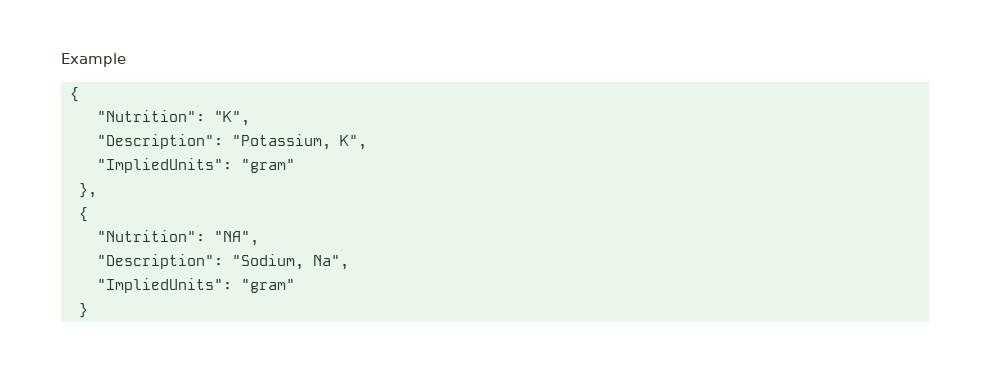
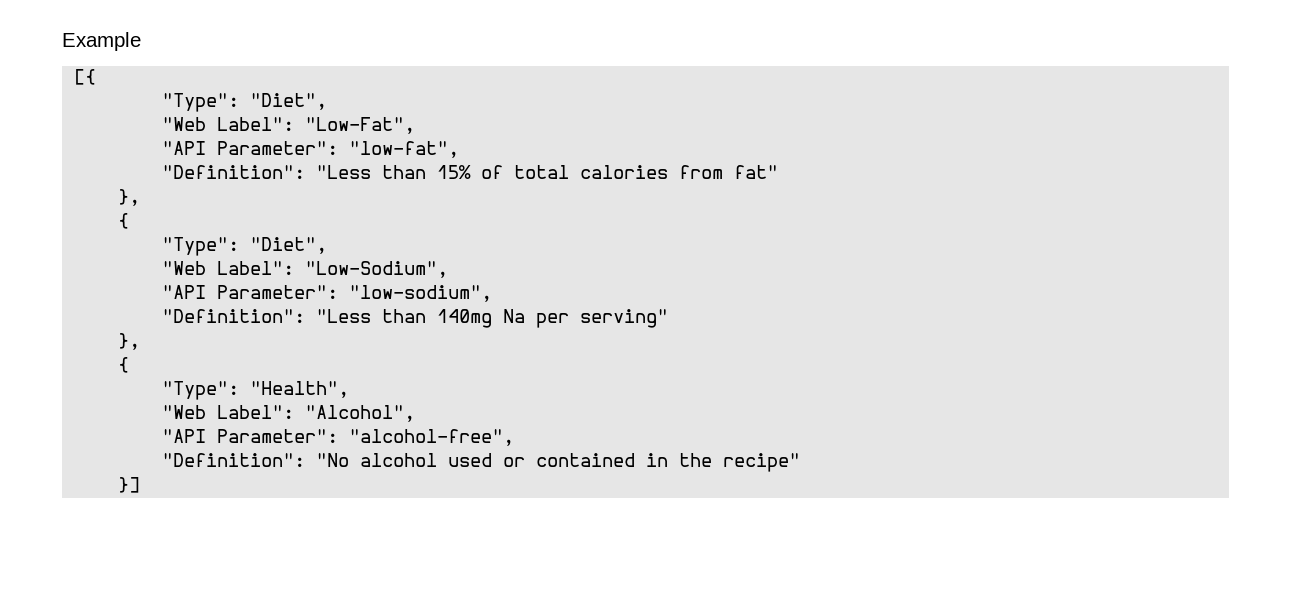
  Example
- {
- "Nutrition": "K",
- "Description": "Potassium, K",
- "ImpliedUnits": "gram"
+ [{
+ "Type": "Diet",
+ "Web Label": "Low-Fat",
+ "API Parameter": "low-fat",
+ "Definition": "Less than 15% of total calories from fat"
  },
  {
- "Nutrition": "NA",
- "Description": "Sodium, Na",
- "ImpliedUnits": "gram"
- }
+ "Type": "Diet",
+ "Web Label": "Low-Sodium",
+ "API Parameter": "low-sodium",
+ "Definition": "Less than 140mg Na per serving"
+ },
+ {
+ "Type": "Health",
+ "Web Label": "Alcohol",
+ "API Parameter": "alcohol-free",
+ "Definition": "No alcohol used or contained in the recipe"
+ }]

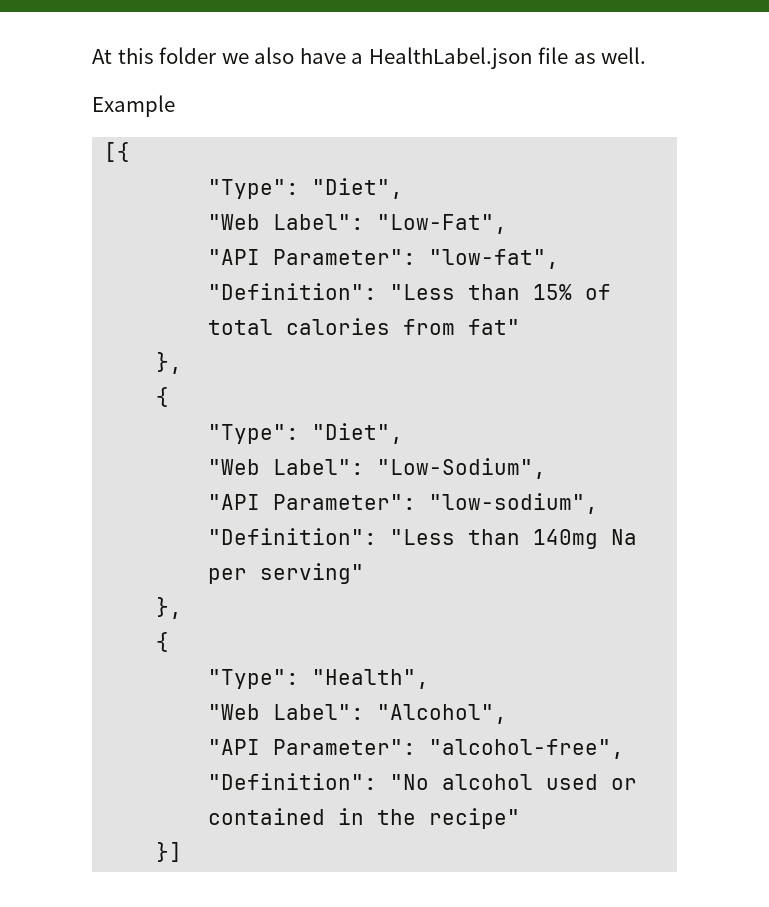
+ At this folder we also have a HealthLabel.json file as well.

